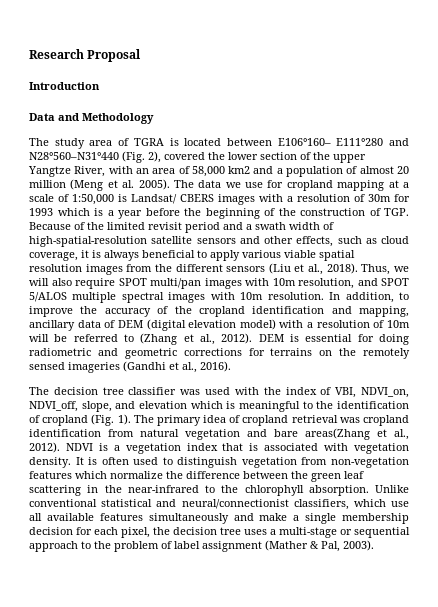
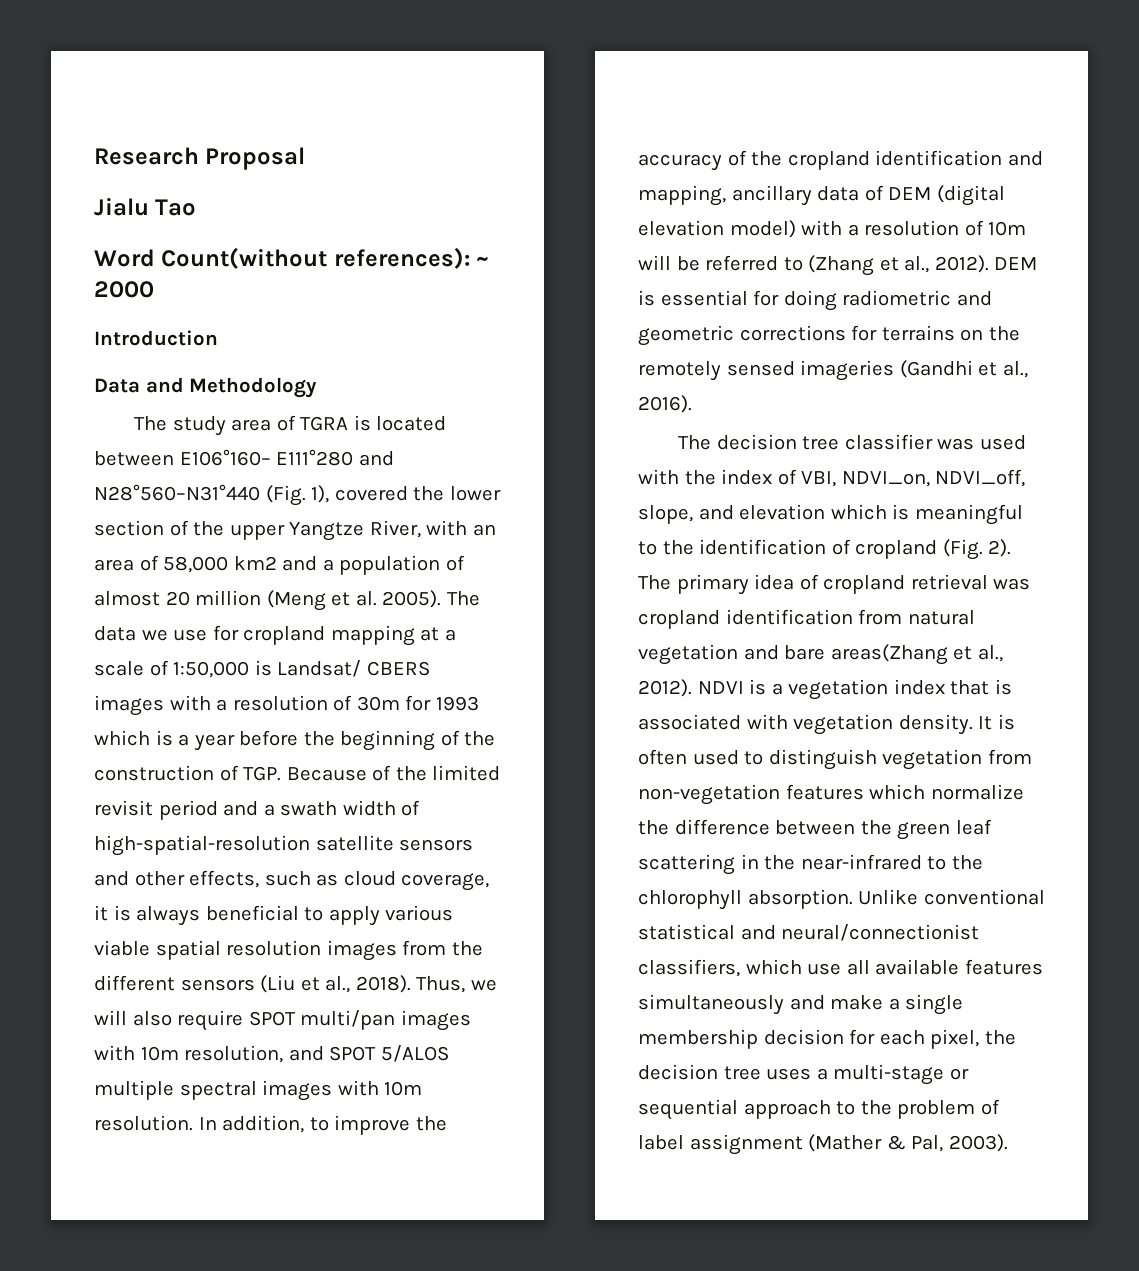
+ Jialu Tao
+ Word Count(without references): ~ 2000
- The study area of TGRA is located between E106°160– E111°280 and N28°560–N31°440 (Fig. 2), covered the lower section of the upper Yangtze River, with an area of 58,000 km2 and a population of almost 20 million (Meng et al. 2005).
+ The study area of TGRA is located between E106°160– E111°280 and N28°560–N31°440 (Fig. 1), covered the lower section of the upper Yangtze River, with an area of 58,000 km2 and a population of almost 20 million (Meng et al. 2005).
- The decision tree classifier was used with the index of VBI, NDVI_on, NDVI_off, slope, and elevation which is meaningful to the identification of cropland (Fig. 1).
+ The decision tree classifier was used with the index of VBI, NDVI_on, NDVI_off, slope, and elevation which is meaningful to the identification of cropland (Fig. 2).

